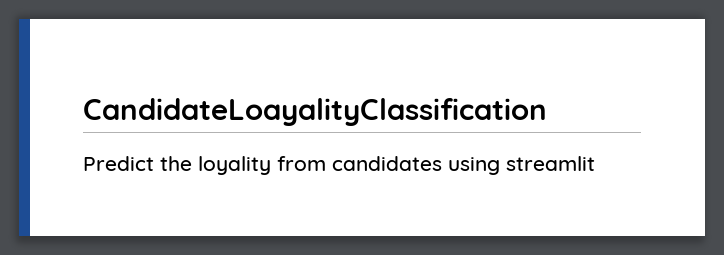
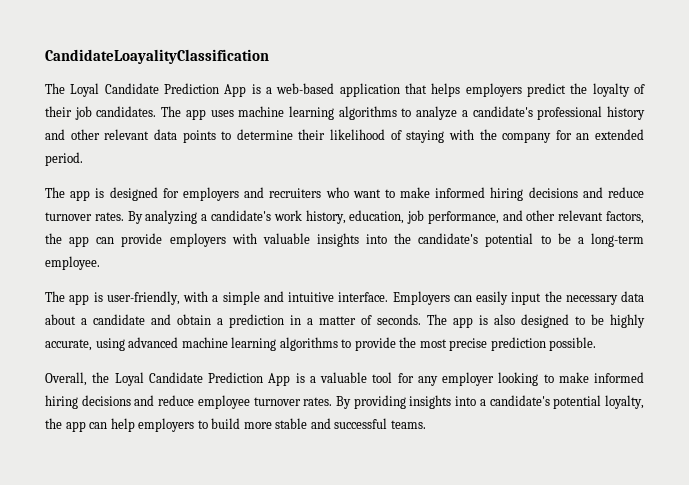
- Predict the loyality from candidates using streamlit
+ The Loyal Candidate Prediction App is a web-based application that helps employers predict the loyalty of their job candidates. The app uses machine learning algorithms to analyze a candidate's professional history and other relevant data points to determine their likelihood of staying with the company for an extended period.
+ The app is designed for employers and recruiters who want to make informed hiring decisions and reduce turnover rates. By analyzing a candidate's work history, education, job performance, and other relevant factors, the app can provide employers with valuable insights into the candidate's potential to be a long-term employee.
+ The app is user-friendly, with a simple and intuitive interface. Employers can easily input the necessary data about a candidate and obtain a prediction in a matter of seconds. The app is also designed to be highly accurate, using advanced machine learning algorithms to provide the most precise prediction possible.
+ Overall, the Loyal Candidate Prediction App is a valuable tool for any employer looking to make informed hiring decisions and reduce employee turnover rates. By providing insights into a candidate's potential loyalty, the app can help employers to build more stable and successful teams.

